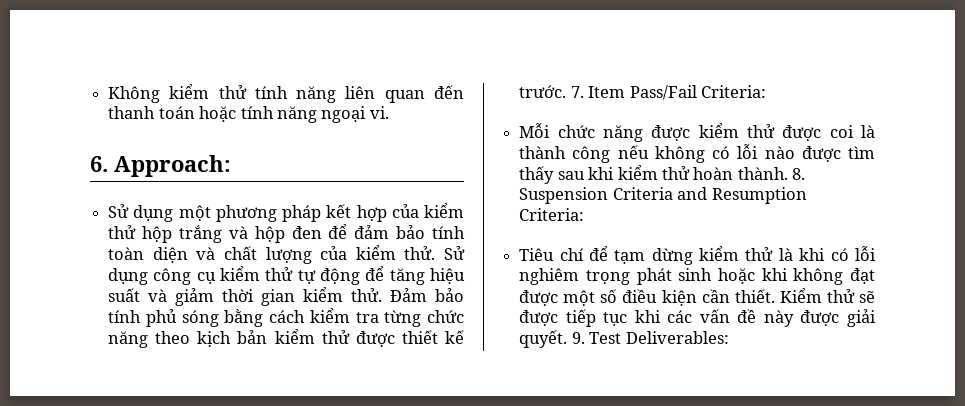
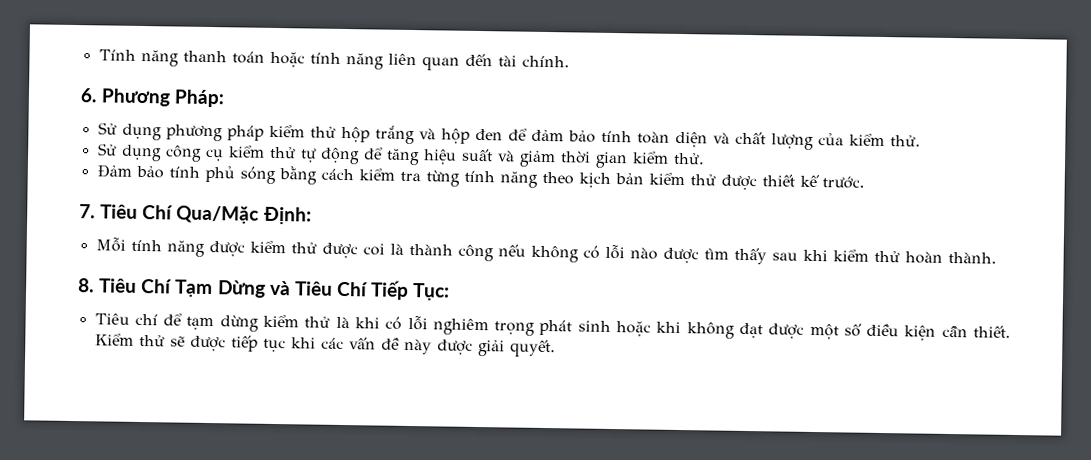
- Không kiểm thử tính năng liên quan đến thanh toán hoặc tính năng ngoại vi.
+ Tính năng thanh toán hoặc tính năng liên quan đến tài chính.
- 6. Approach:
- Sử dụng một phương pháp kết hợp của kiểm thử hộp trắng và hộp đen để đảm bảo tính toàn diện và chất lượng của kiểm thử. Sử dụng công cụ kiểm thử tự động để tăng hiệu suất và giảm thời gian kiểm thử. Đảm bảo tính phủ sóng bằng cách kiểm tra từng chức năng theo kịch bản kiểm thử được thiết kế trước. 7. Item Pass/Fail Criteria:
+ 6. Phương Pháp:
+ Sử dụng phương pháp kiểm thử hộp trắng và hộp đen để đảm bảo tính toàn diện và chất lượng của kiểm thử.
+ Sử dụng công cụ kiểm thử tự động để tăng hiệu suất và giảm thời gian kiểm thử.
+ Đảm bảo tính phủ sóng bằng cách kiểm tra từng tính năng theo kịch bản kiểm thử được thiết kế trước.
+ 7. Tiêu Chí Qua/Mặc Định:
- Mỗi chức năng được kiểm thử được coi là thành công nếu không có lỗi nào được tìm thấy sau khi kiểm thử hoàn thành. 8. Suspension Criteria and Resumption Criteria:
+ Mỗi tính năng được kiểm thử được coi là thành công nếu không có lỗi nào được tìm thấy sau khi kiểm thử hoàn thành.
+ 8. Tiêu Chí Tạm Dừng và Tiêu Chí Tiếp Tục:
- 9. Test Deliverables:

